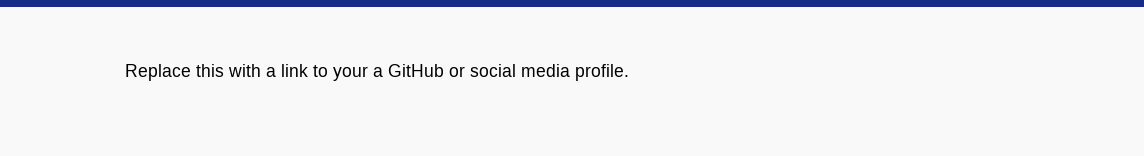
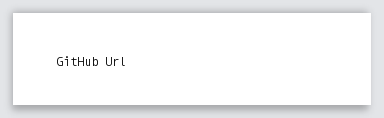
- Replace this with a link to your a GitHub or social media profile.
+ GitHub Url

